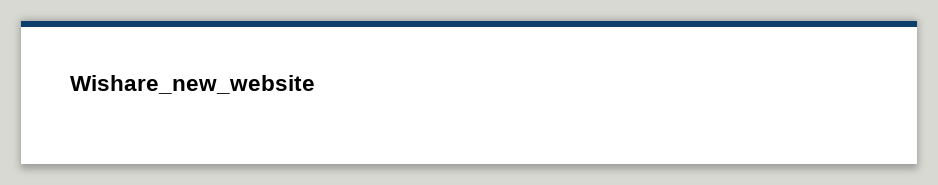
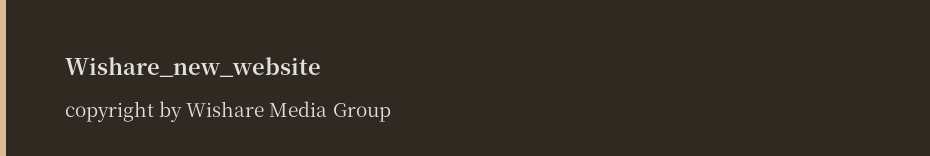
+ copyright by Wishare Media Group

